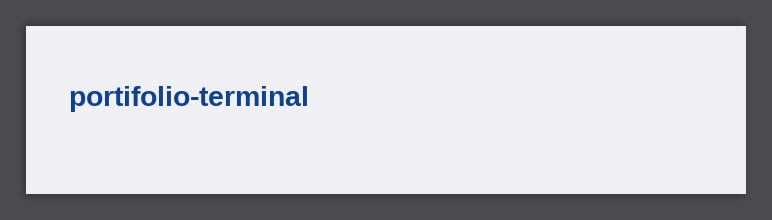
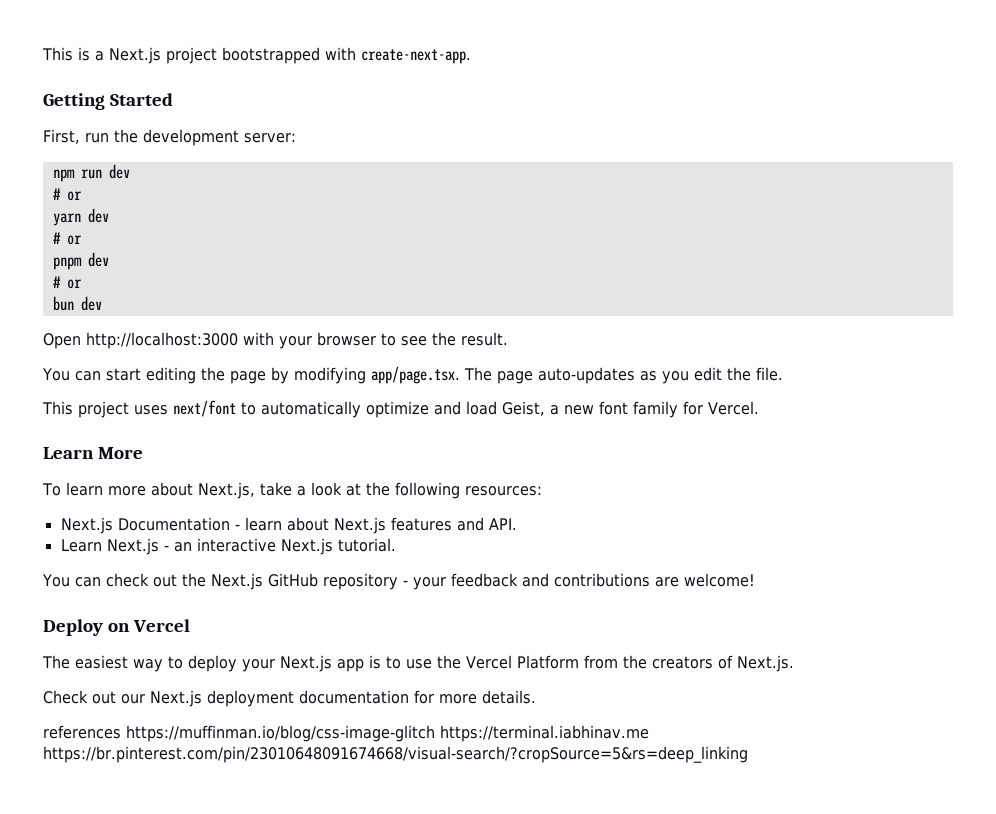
- portifolio-terminal
+ This is a Next.js project bootstrapped with create-next-app.
+ Getting Started
+ First, run the development server:
+ npm run dev
+ # or
+ yarn dev
+ # or
+ pnpm dev
+ # or
+ bun dev
+ Open http://localhost:3000 with your browser to see the result.
+ You can start editing the page by modifying app/page.tsx. The page auto-updates as you edit the file.
+ This project uses next/font to automatically optimize and load Geist, a new font family for Vercel.
+ Learn More
+ To learn more about Next.js, take a look at the following resources:
+ Next.js Documentation - learn about Next.js features and API.
+ Learn Next.js - an interactive Next.js tutorial.
+ You can check out the Next.js GitHub repository - your feedback and contributions are welcome!
+ Deploy on Vercel
+ The easiest way to deploy your Next.js app is to use the Vercel Platform from the creators of Next.js.
+ Check out our Next.js deployment documentation for more details.
+ references https://muffinman.io/blog/css-image-glitch https://terminal.iabhinav.me https://br.pinterest.com/pin/23010648091674668/visual-search/?cropSource=5&rs=deep_linking

